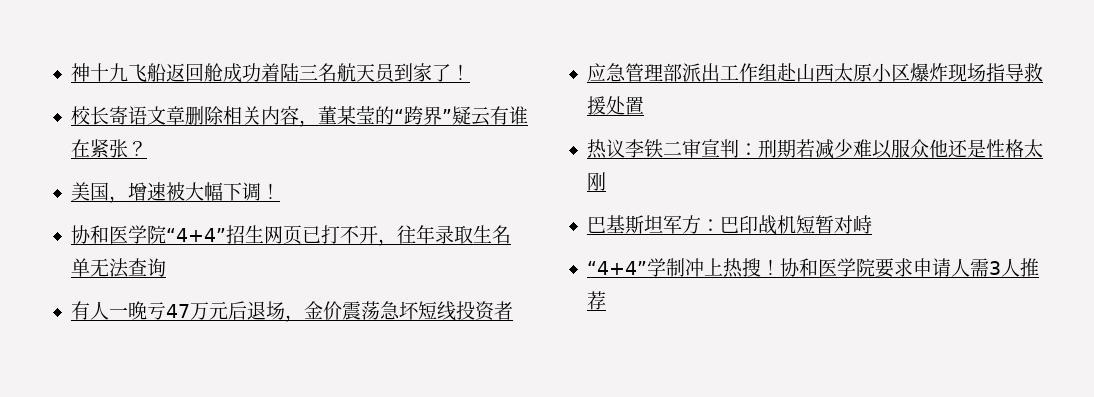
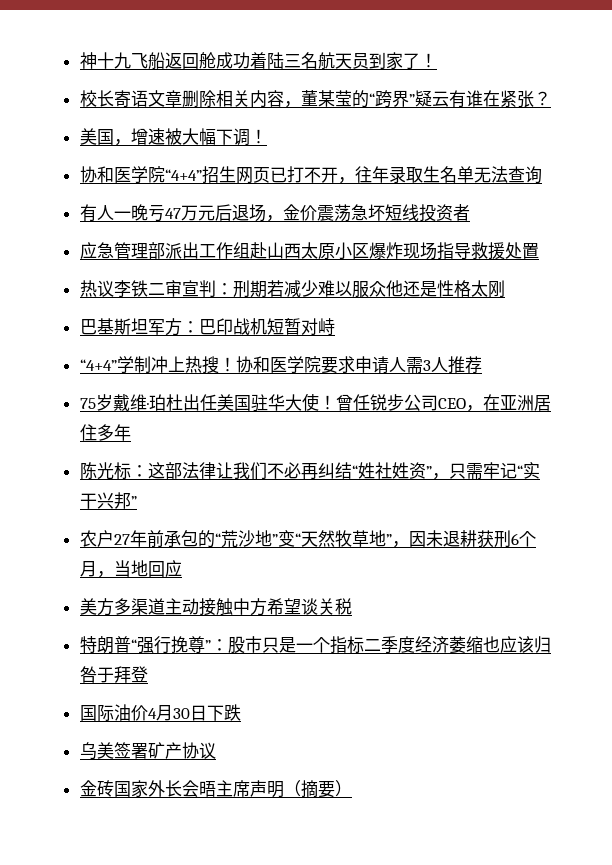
+ 75岁戴维·珀杜出任美国驻华大使！曾任锐步公司CEO，在亚洲居住多年
+ 陈光标：这部法律让我们不必再纠结“姓社姓资”，只需牢记“实干兴邦”
+ 农户27年前承包的“荒沙地”变“天然牧草地”，因未退耕获刑6个月，当地回应
+ 美方多渠道主动接触中方希望谈关税
+ 特朗普“强行挽尊”：股市只是一个指标二季度经济萎缩也应该归咎于拜登
+ 国际油价4月30日下跌
+ 乌美签署矿产协议
+ 金砖国家外长会晤主席声明（摘要）

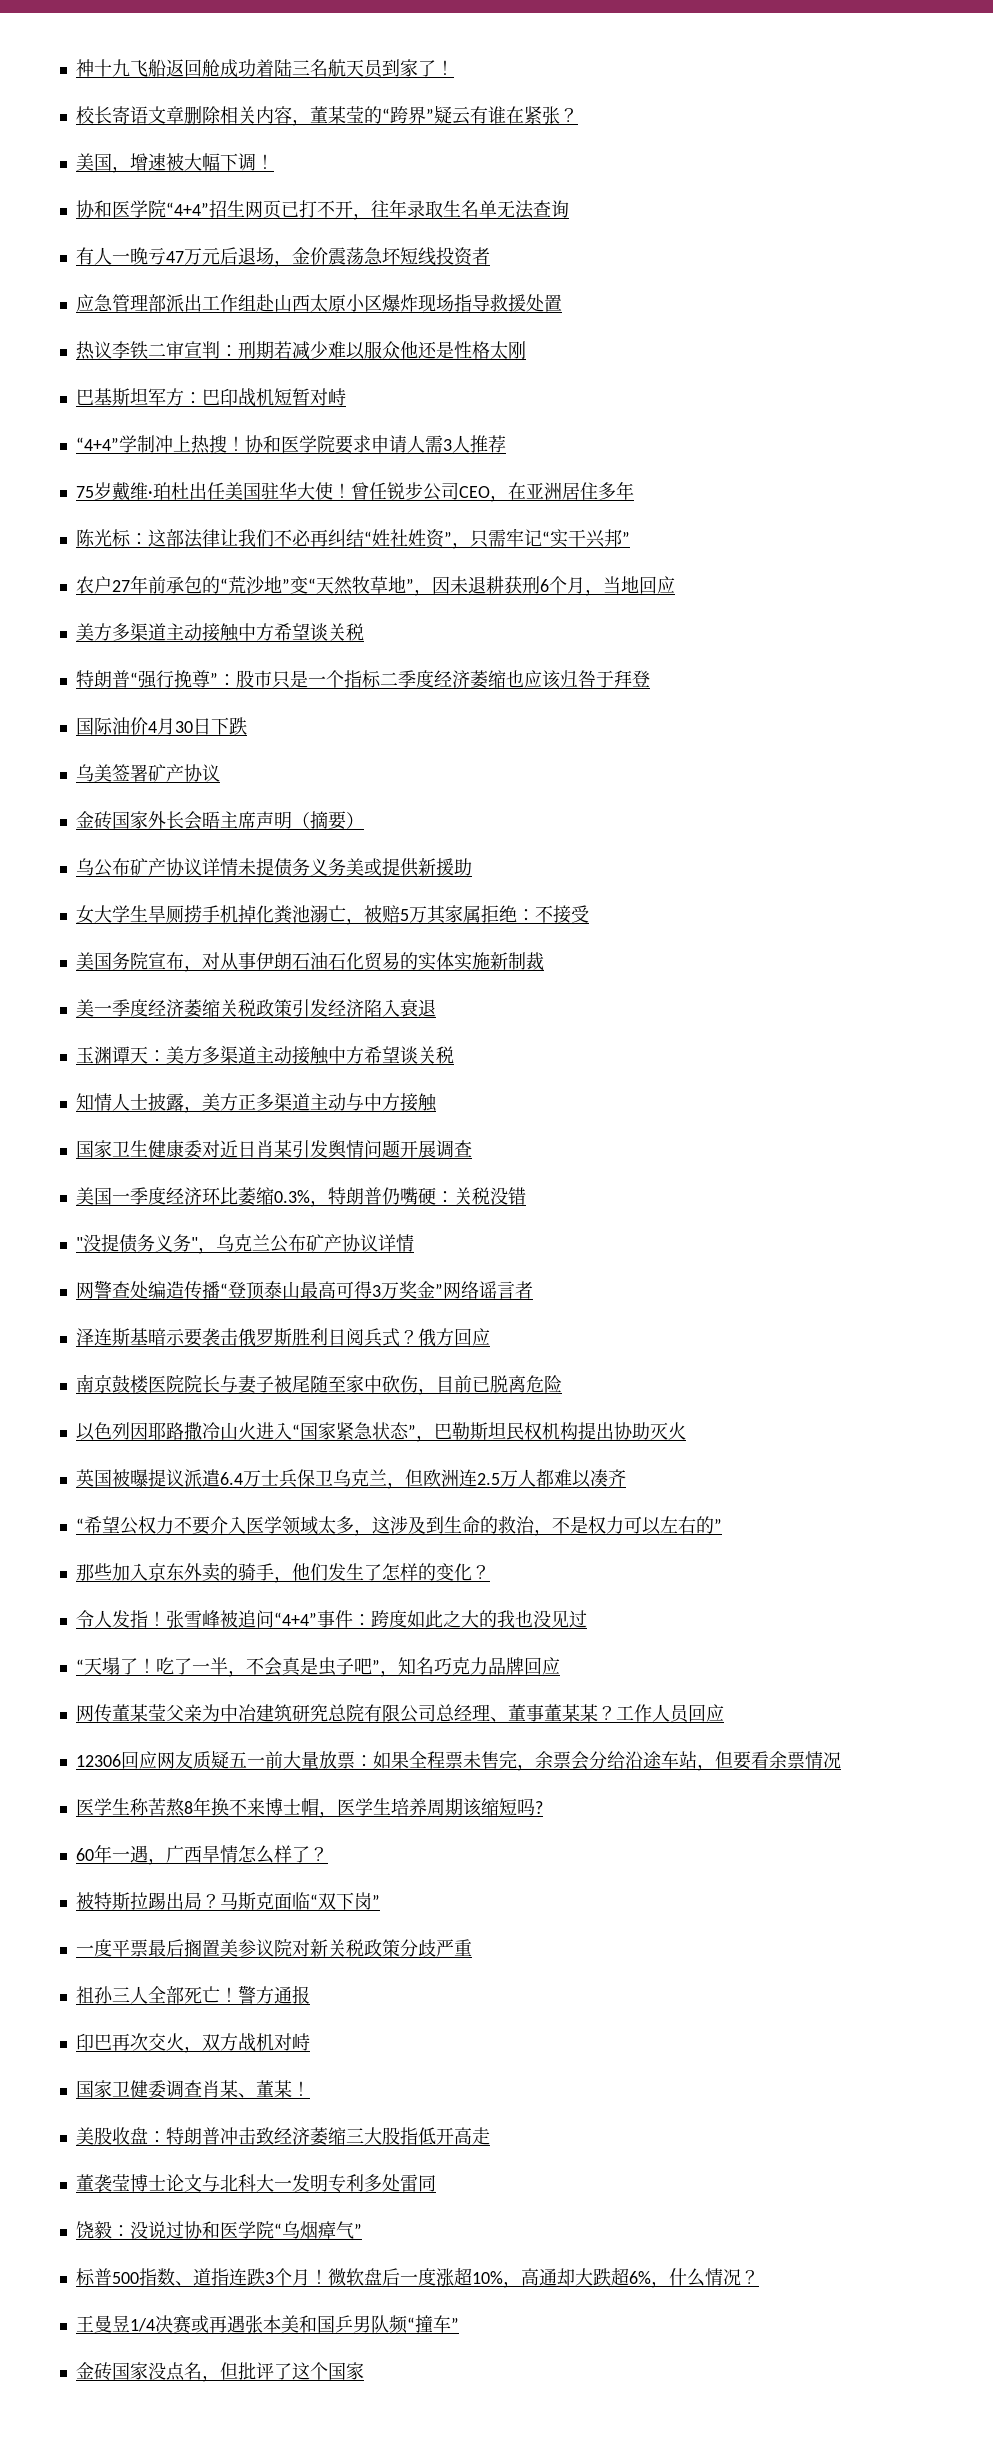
+ 乌公布矿产协议详情未提债务义务美或提供新援助
+ 女大学生旱厕捞手机掉化粪池溺亡，被赔5万其家属拒绝：不接受
+ 美国务院宣布，对从事伊朗石油石化贸易的实体实施新制裁
+ 美一季度经济萎缩关税政策引发经济陷入衰退
+ 玉渊谭天：美方多渠道主动接触中方希望谈关税
+ 知情人士披露，美方正多渠道主动与中方接触
+ 国家卫生健康委对近日肖某引发舆情问题开展调查
+ 美国一季度经济环比萎缩0.3%，特朗普仍嘴硬：关税没错
+ "没提债务义务"，乌克兰公布矿产协议详情
+ 网警查处编造传播“登顶泰山最高可得3万奖金”网络谣言者
+ 泽连斯基暗示要袭击俄罗斯胜利日阅兵式？俄方回应
+ 南京鼓楼医院院长与妻子被尾随至家中砍伤，目前已脱离危险
+ 以色列因耶路撒冷山火进入“国家紧急状态”，巴勒斯坦民权机构提出协助灭火
+ 英国被曝提议派遣6.4万士兵保卫乌克兰，但欧洲连2.5万人都难以凑齐
+ “希望公权力不要介入医学领域太多，这涉及到生命的救治，不是权力可以左右的”
+ 那些加入京东外卖的骑手，他们发生了怎样的变化？
+ 令人发指！张雪峰被追问“4+4”事件：跨度如此之大的我也没见过
+ “天塌了！吃了一半，不会真是虫子吧”，知名巧克力品牌回应
+ 网传董某莹父亲为中冶建筑研究总院有限公司总经理、董事董某某？工作人员回应
+ 12306回应网友质疑五一前大量放票：如果全程票未售完，余票会分给沿途车站，但要看余票情况
+ 医学生称苦熬8年换不来博士帽，医学生培养周期该缩短吗?
+ 60年一遇，广西旱情怎么样了？
+ 被特斯拉踢出局？马斯克面临“双下岗”
+ 一度平票最后搁置美参议院对新关税政策分歧严重
+ 祖孙三人全部死亡！警方通报
+ 印巴再次交火，双方战机对峙
+ 国家卫健委调查肖某、董某！
+ 美股收盘：特朗普冲击致经济萎缩三大股指低开高走
+ 董袭莹博士论文与北科大一发明专利多处雷同
+ 饶毅：没说过协和医学院“乌烟瘴气”
+ 标普500指数、道指连跌3个月！微软盘后一度涨超10%，高通却大跌超6%，什么情况？
+ 王曼昱1/4决赛或再遇张本美和国乒男队频“撞车”
+ 金砖国家没点名，但批评了这个国家

